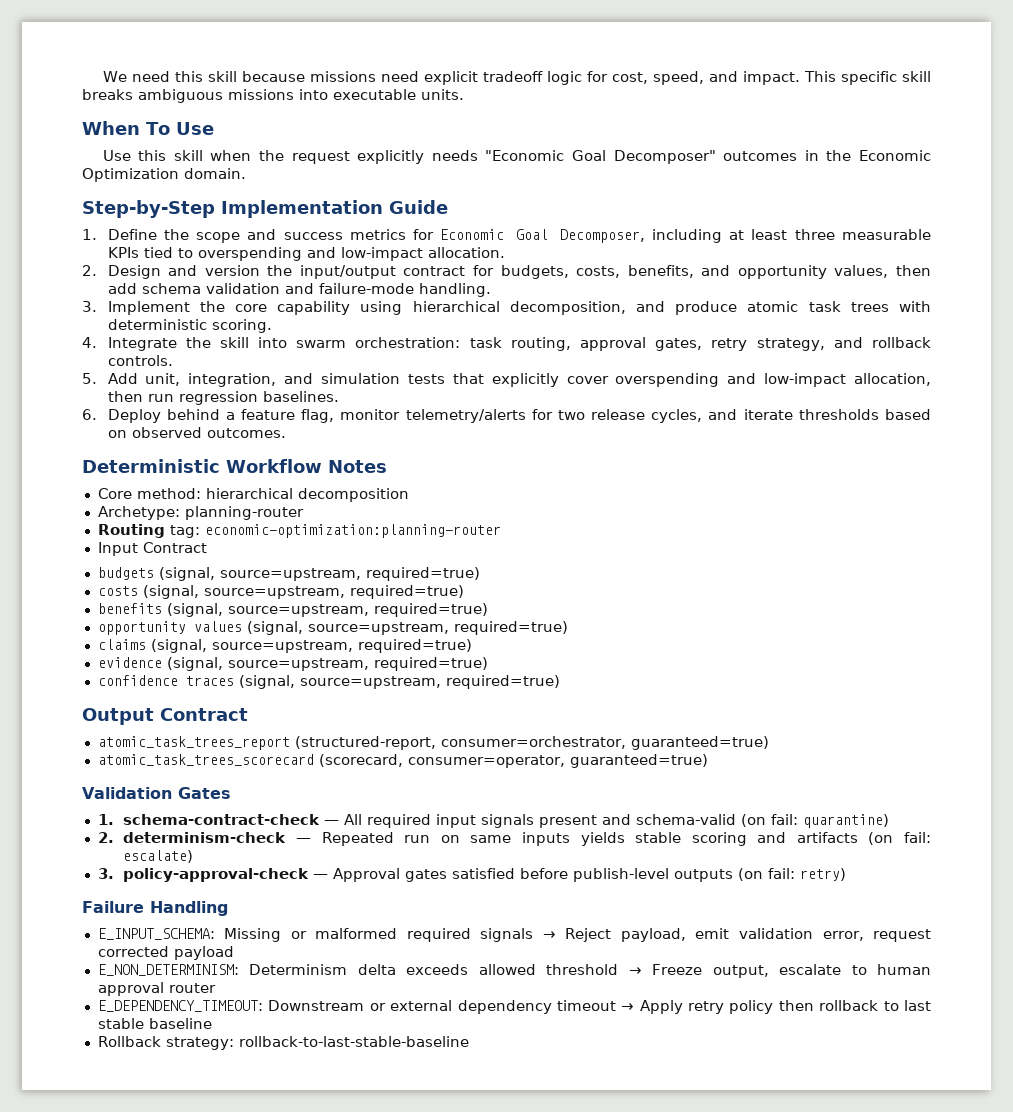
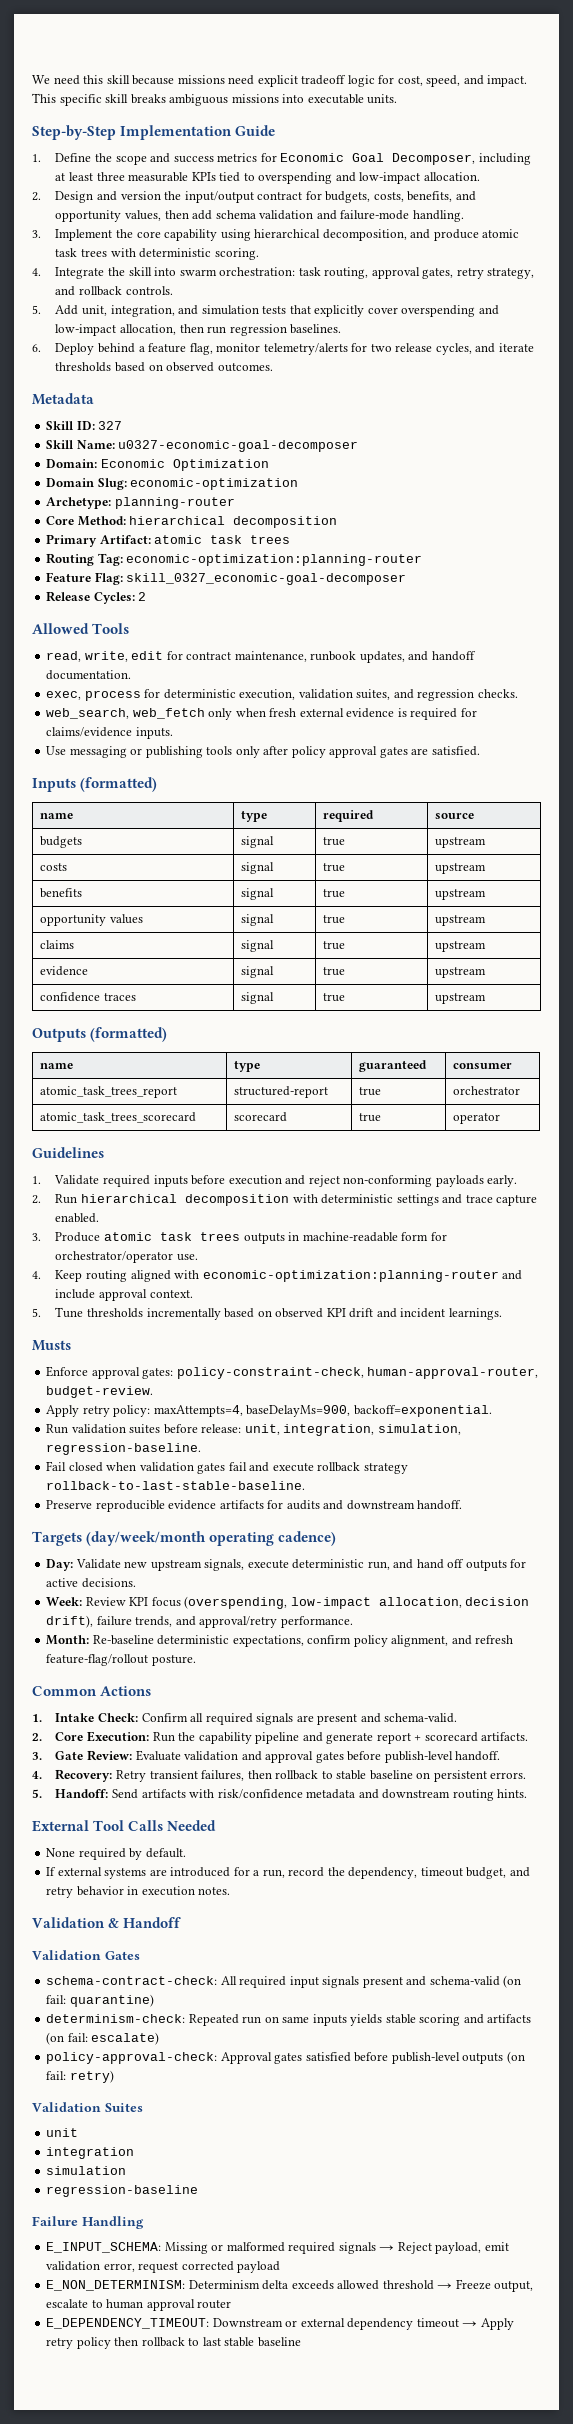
- When To Use
- Use this skill when the request explicitly needs "Economic Goal Decomposer" outcomes in the Economic Optimization domain.
- Deterministic Workflow Notes
- Core method: hierarchical decomposition
+ Metadata
+ Skill ID: 327
+ Skill Name: u0327-economic-goal-decomposer
+ Domain: Economic Optimization
+ Domain Slug: economic-optimization
  Archetype: planning-router
+ Core Method: hierarchical decomposition
+ Primary Artifact: atomic task trees
- Routing tag: economic-optimization:planning-router
+ Routing Tag: economic-optimization:planning-router
- Input Contract
- budgets (signal, source=upstream, required=true)
- costs (signal, source=upstream, required=true)
- benefits (signal, source=upstream, required=true)
- opportunity values (signal, source=upstream, required=true)
- claims (signal, source=upstream, required=true)
- evidence (signal, source=upstream, required=true)
- confidence traces (signal, source=upstream, required=true)
- Output Contract
- atomic_task_trees_report (structured-report, consumer=orchestrator, guaranteed=true)
- atomic_task_trees_scorecard (scorecard, consumer=operator, guaranteed=true)
+ Feature Flag: skill_0327_economic-goal-decomposer
+ Release Cycles: 2
+ Allowed Tools
+ read, write, edit for contract maintenance, runbook updates, and handoff documentation.
+ exec, process for deterministic execution, validation suites, and regression checks.
+ web_search, web_fetch only when fresh external evidence is required for claims/evidence inputs.
+ Use messaging or publishing tools only after policy approval gates are satisfied.
+ Inputs (formatted)
+ name | type | required | source
+ budgets | signal | true | upstream
+ costs | signal | true | upstream
+ benefits | signal | true | upstream
+ opportunity values | signal | true | upstream
+ claims | signal | true | upstream
+ evidence | signal | true | upstream
+ confidence traces | signal | true | upstream
+ Outputs (formatted)
+ name | type | guaranteed | consumer
+ atomic_task_trees_report | structured-report | true | orchestrator
+ atomic_task_trees_scorecard | scorecard | true | operator
+ Guidelines
+ 1. Validate required inputs before execution and reject non-conforming payloads early.
+ 2. Run hierarchical decomposition with deterministic settings and trace capture enabled.
+ 3. Produce atomic task trees outputs in machine-readable form for orchestrator/operator use.
+ 4. Keep routing aligned with economic-optimization:planning-router and include approval context.
+ 5. Tune thresholds incrementally based on observed KPI drift and incident learnings.
+ Musts
+ Enforce approval gates: policy-constraint-check, human-approval-router, budget-review.
+ Apply retry policy: maxAttempts=4, baseDelayMs=900, backoff=exponential.
+ Run validation suites before release: unit, integration, simulation, regression-baseline.
+ Fail closed when validation gates fail and execute rollback strategy rollback-to-last-stable-baseline.
+ Preserve reproducible evidence artifacts for audits and downstream handoff.
+ Targets (day/week/month operating cadence)
+ Day: Validate new upstream signals, execute deterministic run, and hand off outputs for active decisions.
+ Week: Review KPI focus (overspending, low-impact allocation, decision drift), failure trends, and approval/retry performance.
+ Month: Re-baseline deterministic expectations, confirm policy alignment, and refresh feature-flag/rollout posture.
+ Common Actions
+ 1. Intake Check: Confirm all required signals are present and schema-valid.
+ 2. Core Execution: Run the capability pipeline and generate report + scorecard artifacts.
+ 3. Gate Review: Evaluate validation and approval gates before publish-level handoff.
+ 4. Recovery: Retry transient failures, then rollback to stable baseline on persistent errors.
+ 5. Handoff: Send artifacts with risk/confidence metadata and downstream routing hints.
+ External Tool Calls Needed
+ None required by default.
+ If external systems are introduced for a run, record the dependency, timeout budget, and retry behavior in execution notes.
+ Validation & Handoff
- 1. schema-contract-check — All required input signals present and schema-valid (on fail: quarantine)
+ schema-contract-check: All required input signals present and schema-valid (on fail: quarantine)
- 2. determinism-check — Repeated run on same inputs yields stable scoring and artifacts (on fail: escalate)
+ determinism-check: Repeated run on same inputs yields stable scoring and artifacts (on fail: escalate)
- 3. policy-approval-check — Approval gates satisfied before publish-level outputs (on fail: retry)
+ policy-approval-check: Approval gates satisfied before publish-level outputs (on fail: retry)
+ Validation Suites
+ unit
+ integration
+ simulation
+ regression-baseline
- Rollback strategy: rollback-to-last-stable-baseline

